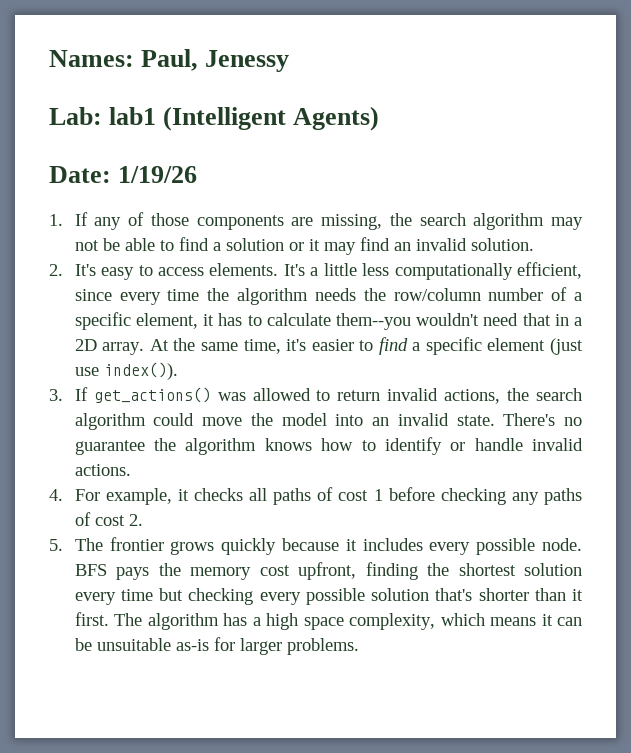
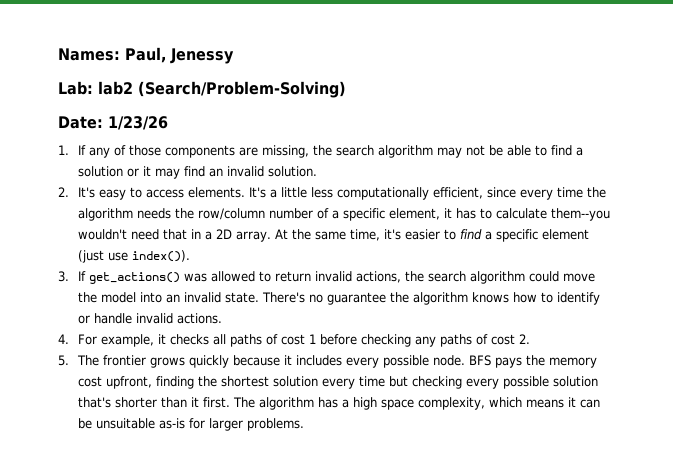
- Lab: lab1 (Intelligent Agents)
+ Lab: lab2 (Search/Problem-Solving)
- Date: 1/19/26
+ Date: 1/23/26

